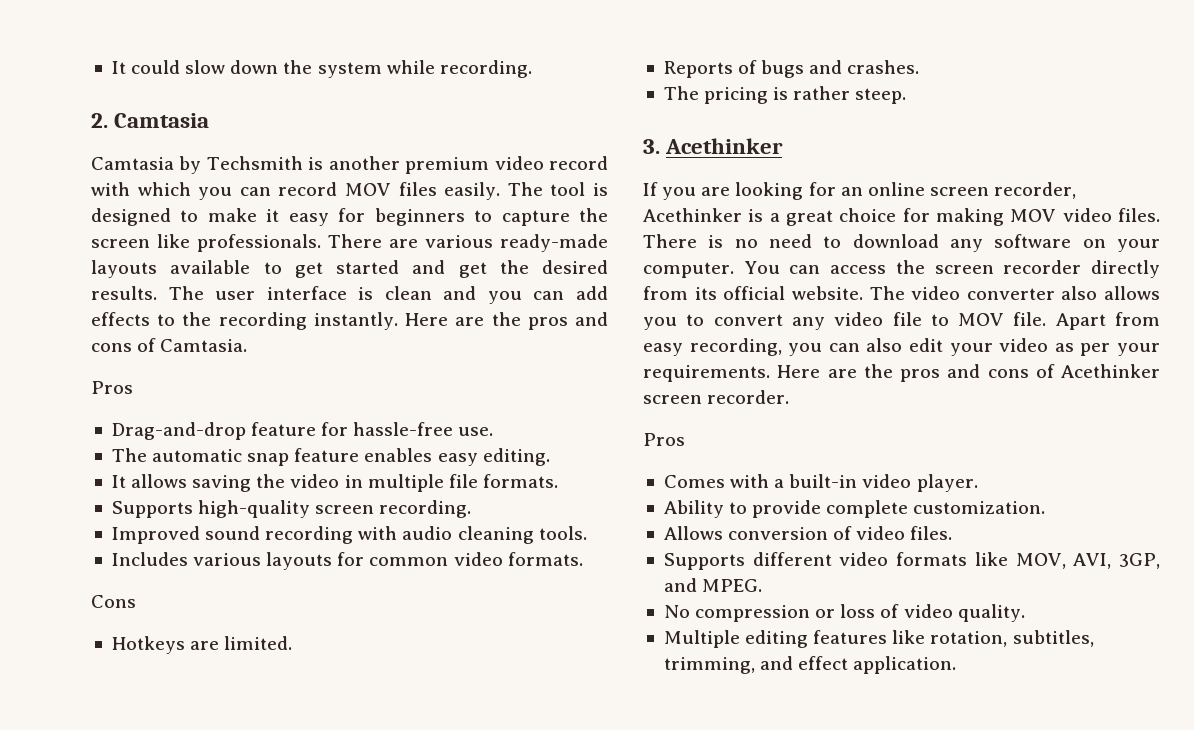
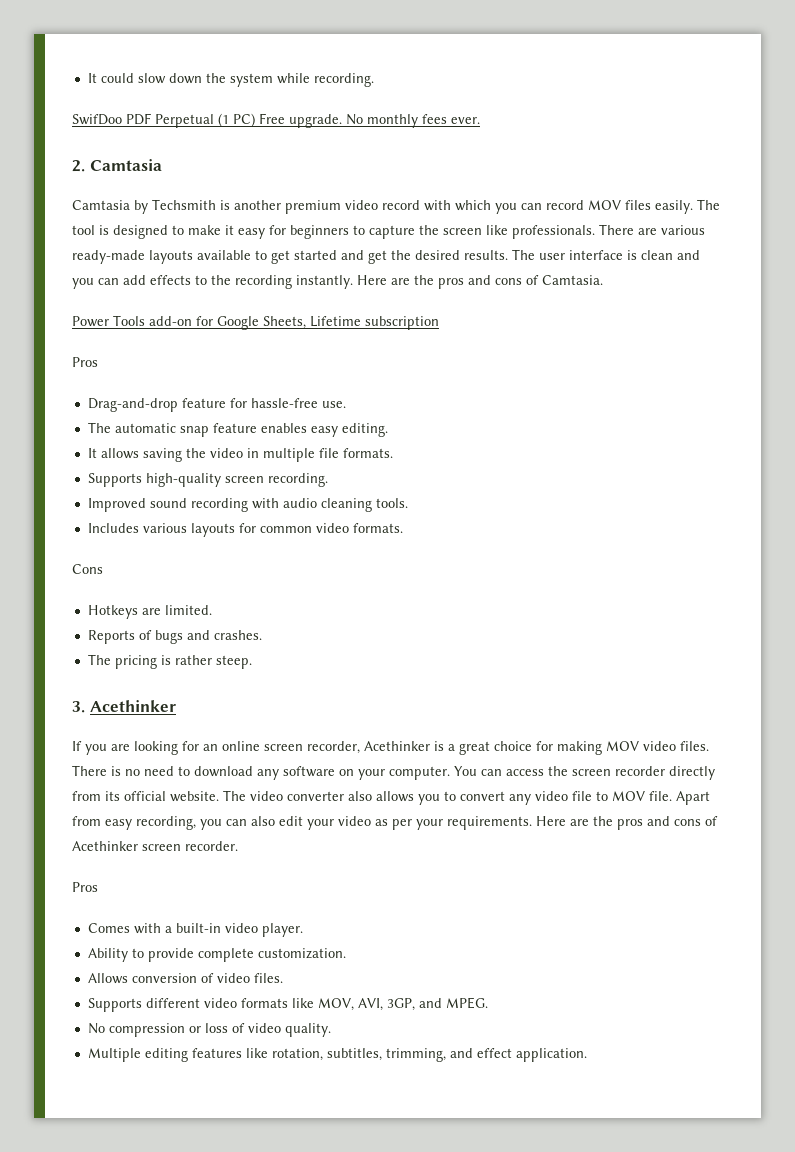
+ SwifDoo PDF Perpetual (1 PC) Free upgrade. No monthly fees ever.
+ Power Tools add-on for Google Sheets, Lifetime subscription

